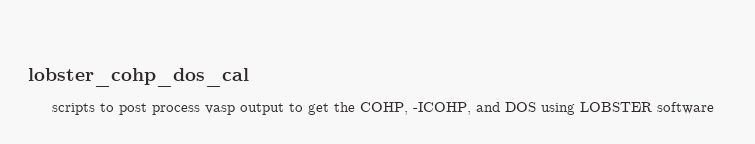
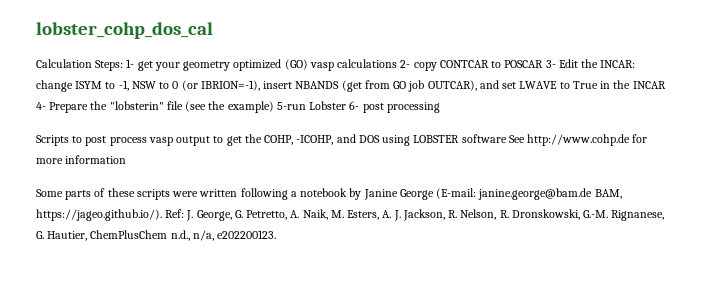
- scripts to post process vasp output to get the COHP, -ICOHP, and DOS using LOBSTER software
+ Calculation Steps: 1- get your geometry optimized (GO) vasp calculations 2- copy CONTCAR to POSCAR 3- Edit the INCAR: change ISYM to -1, NSW to 0 (or IBRION=-1), insert NBANDS (get from GO job OUTCAR), and set LWAVE to True in the INCAR 4- Prepare the "lobsterin" file (see the example) 5-run Lobster 6- post processing
+ Scripts to post process vasp output to get the COHP, -ICOHP, and DOS using LOBSTER software See http://www.cohp.de for more information
+ Some parts of these scripts were written following a notebook by Janine George (E-mail: janine.george@bam.de BAM, https://jageo.github.io/). Ref: J. George, G. Petretto, A. Naik, M. Esters, A. J. Jackson, R. Nelson, R. Dronskowski, G.-M. Rignanese, G. Hautier, ChemPlusChem n.d., n/a, e202200123.

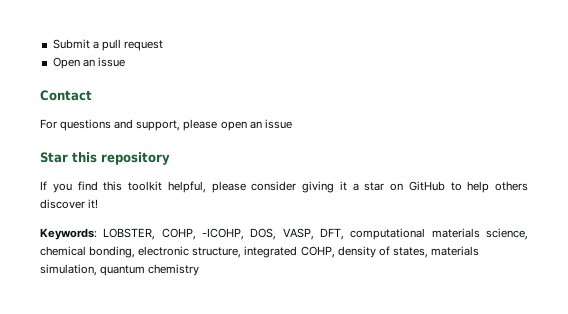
- lobster_cohp_dos_cal
- Calculation Steps: 1- get your geometry optimized (GO) vasp calculations 2- copy CONTCAR to POSCAR 3- Edit the INCAR: change ISYM to -1, NSW to 0 (or IBRION=-1), insert NBANDS (get from GO job OUTCAR), and set LWAVE to True in the INCAR 4- Prepare the "lobsterin" file (see the example) 5-run Lobster 6- post processing
- Scripts to post process vasp output to get the COHP, -ICOHP, and DOS using LOBSTER software See http://www.cohp.de for more information
- Some parts of these scripts were written following a notebook by Janine George (E-mail: janine.george@bam.de BAM, https://jageo.github.io/). Ref: J. George, G. Petretto, A. Naik, M. Esters, A. J. Jackson, R. Nelson, R. Dronskowski, G.-M. Rignanese, G. Hautier, ChemPlusChem n.d., n/a, e202200123.
+ Submit a pull request
+ Open an issue
+ Contact
+ For questions and support, please open an issue
+ Star this repository
+ If you find this toolkit helpful, please consider giving it a star on GitHub to help others discover it!
+ Keywords: LOBSTER, COHP, -ICOHP, DOS, VASP, DFT, computational materials science, chemical bonding, electronic structure, integrated COHP, density of states, materials simulation, quantum chemistry

